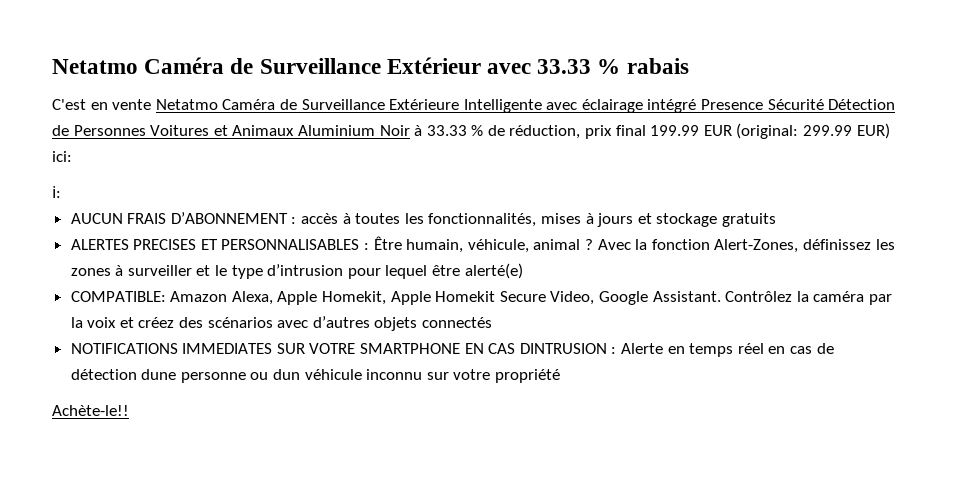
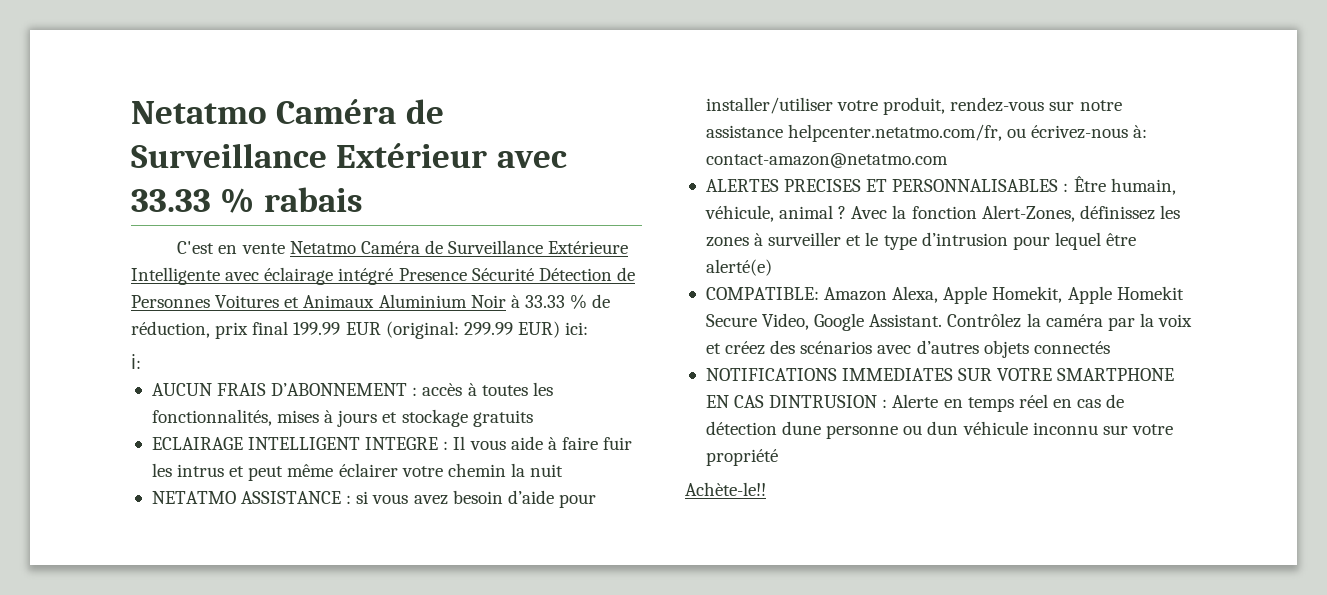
+ ECLAIRAGE INTELLIGENT INTEGRE : Il vous aide à faire fuir les intrus et peut même éclairer votre chemin la nuit
+ NETATMO ASSISTANCE : si vous avez besoin d’aide pour installer/utiliser votre produit, rendez-vous sur notre assistance helpcenter.netatmo.com/fr, ou écrivez-nous à: contact-amazon@netatmo.com

